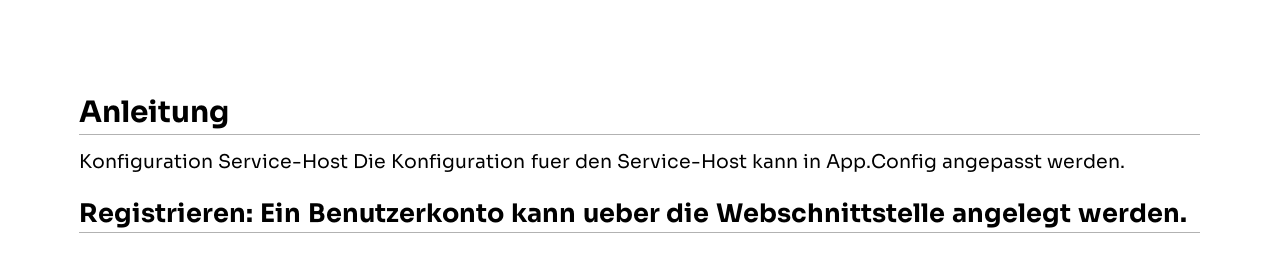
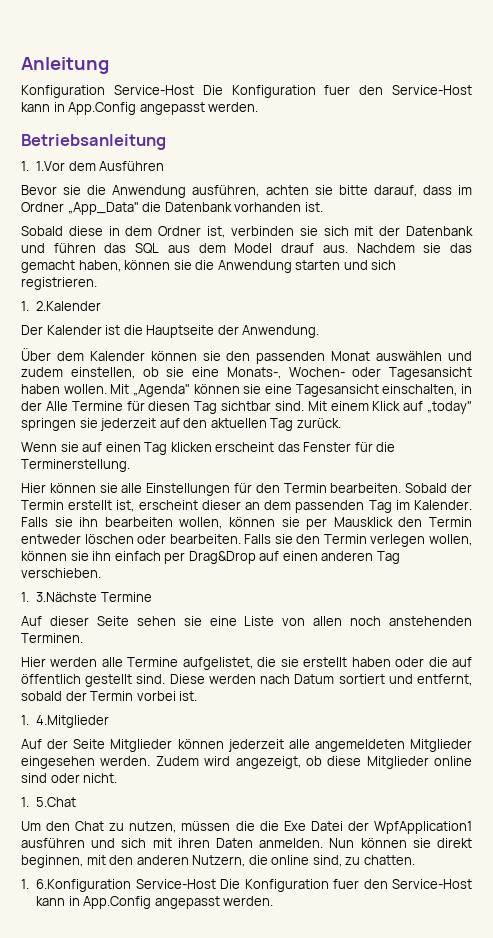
- Registrieren: Ein Benutzerkonto kann ueber die Webschnittstelle angelegt werden.
+ Betriebsanleitung
+ 1. 1.Vor dem Ausführen
+ Bevor sie die Anwendung ausführen, achten sie bitte darauf, dass im Ordner „App_Data" die Datenbank vorhanden ist.
+ Sobald diese in dem Ordner ist, verbinden sie sich mit der Datenbank und führen das SQL aus dem Model drauf aus. Nachdem sie das gemacht haben, können sie die Anwendung starten und sich registrieren.
+ 1. 2.Kalender
+ Der Kalender ist die Hauptseite der Anwendung.
+ Über dem Kalender können sie den passenden Monat auswählen und zudem einstellen, ob sie eine Monats-, Wochen- oder Tagesansicht haben wollen. Mit „Agenda" können sie eine Tagesansicht einschalten, in der Alle Termine für diesen Tag sichtbar sind. Mit einem Klick auf „today" springen sie jederzeit auf den aktuellen Tag zurück.
+ Wenn sie auf einen Tag klicken erscheint das Fenster für die Terminerstellung.
+ Hier können sie alle Einstellungen für den Termin bearbeiten. Sobald der Termin erstellt ist, erscheint dieser an dem passenden Tag im Kalender. Falls sie ihn bearbeiten wollen, können sie per Mausklick den Termin entweder löschen oder bearbeiten. Falls sie den Termin verlegen wollen, können sie ihn einfach per Drag&Drop auf einen anderen Tag verschieben.
+ 1. 3.Nächste Termine
+ Auf dieser Seite sehen sie eine Liste von allen noch anstehenden Terminen.
+ Hier werden alle Termine aufgelistet, die sie erstellt haben oder die auf öffentlich gestellt sind. Diese werden nach Datum sortiert und entfernt, sobald der Termin vorbei ist.
+ 1. 4.Mitglieder
+ Auf der Seite Mitglieder können jederzeit alle angemeldeten Mitglieder eingesehen werden. Zudem wird angezeigt, ob diese Mitglieder online sind oder nicht.
+ 1. 5.Chat
+ Um den Chat zu nutzen, müssen die die Exe Datei der WpfApplication1 ausführen und sich mit ihren Daten anmelden. Nun können sie direkt beginnen, mit den anderen Nutzern, die online sind, zu chatten.
+ 1. 6.Konfiguration Service-Host Die Konfiguration fuer den Service-Host kann in App.Config angepasst werden.

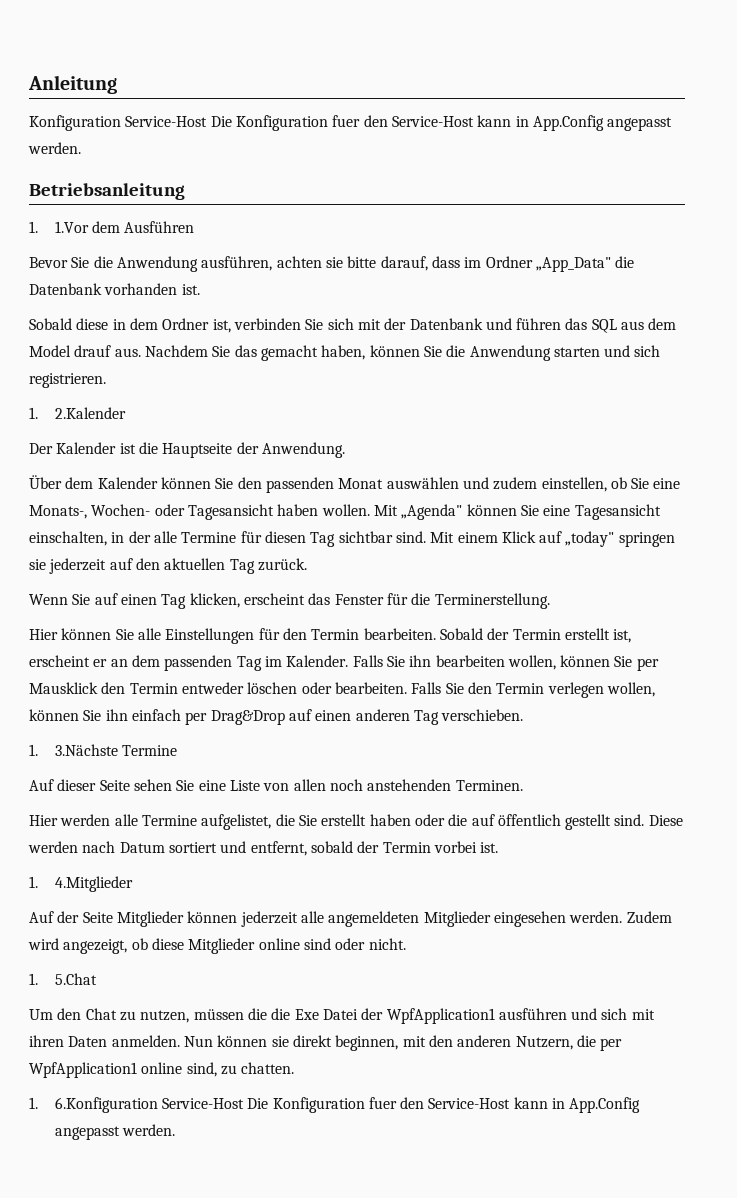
- Bevor sie die Anwendung ausführen, achten sie bitte darauf, dass im Ordner „App_Data" die Datenbank vorhanden ist.
+ Bevor Sie die Anwendung ausführen, achten sie bitte darauf, dass im Ordner „App_Data" die Datenbank vorhanden ist.
- Sobald diese in dem Ordner ist, verbinden sie sich mit der Datenbank und führen das SQL aus dem Model drauf aus.
+ Sobald diese in dem Ordner ist, verbinden Sie sich mit der Datenbank und führen das SQL aus dem Model drauf aus.
- Nachdem sie das gemacht haben, können sie die Anwendung starten und sich registrieren.
+ Nachdem Sie das gemacht haben, können Sie die Anwendung starten und sich registrieren.
- Über dem Kalender können sie den passenden Monat auswählen und zudem einstellen, ob sie eine Monats-, Wochen- oder Tagesansicht haben wollen.
+ Über dem Kalender können Sie den passenden Monat auswählen und zudem einstellen, ob Sie eine Monats-, Wochen- oder Tagesansicht haben wollen.
- Mit „Agenda" können sie eine Tagesansicht einschalten, in der Alle Termine für diesen Tag sichtbar sind.
+ Mit „Agenda" können Sie eine Tagesansicht einschalten, in der alle Termine für diesen Tag sichtbar sind.
- Wenn sie auf einen Tag klicken erscheint das Fenster für die Terminerstellung.
+ Wenn Sie auf einen Tag klicken, erscheint das Fenster für die Terminerstellung.
- Hier können sie alle Einstellungen für den Termin bearbeiten.
+ Hier können Sie alle Einstellungen für den Termin bearbeiten.
- Sobald der Termin erstellt ist, erscheint dieser an dem passenden Tag im Kalender.
+ Sobald der Termin erstellt ist, erscheint er an dem passenden Tag im Kalender.
- Falls sie ihn bearbeiten wollen, können sie per Mausklick den Termin entweder löschen oder bearbeiten.
+ Falls Sie ihn bearbeiten wollen, können Sie per Mausklick den Termin entweder löschen oder bearbeiten.
- Falls sie den Termin verlegen wollen, können sie ihn einfach per Drag&Drop auf einen anderen Tag verschieben.
+ Falls Sie den Termin verlegen wollen, können Sie ihn einfach per Drag&Drop auf einen anderen Tag verschieben.
- Auf dieser Seite sehen sie eine Liste von allen noch anstehenden Terminen.
+ Auf dieser Seite sehen Sie eine Liste von allen noch anstehenden Terminen.
- Hier werden alle Termine aufgelistet, die sie erstellt haben oder die auf öffentlich gestellt sind.
+ Hier werden alle Termine aufgelistet, die Sie erstellt haben oder die auf öffentlich gestellt sind.
- Nun können sie direkt beginnen, mit den anderen Nutzern, die online sind, zu chatten.
+ Nun können sie direkt beginnen, mit den anderen Nutzern, die per WpfApplication1 online sind, zu chatten.

